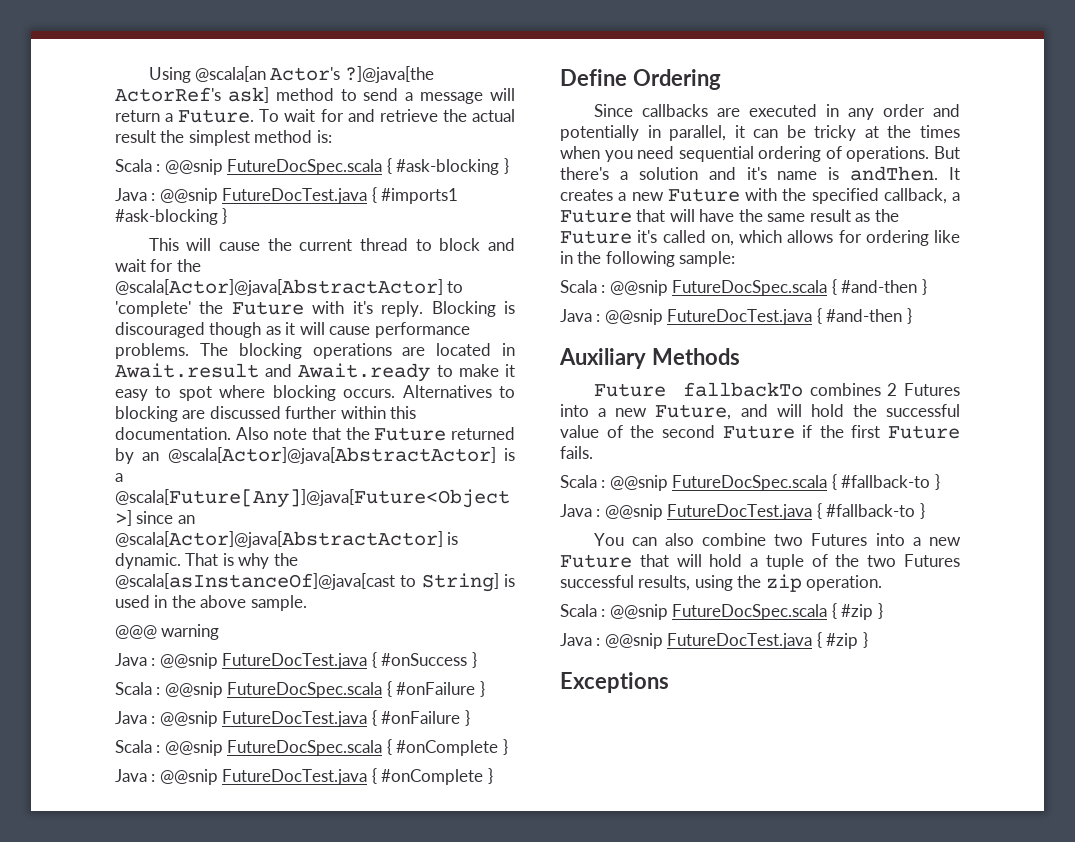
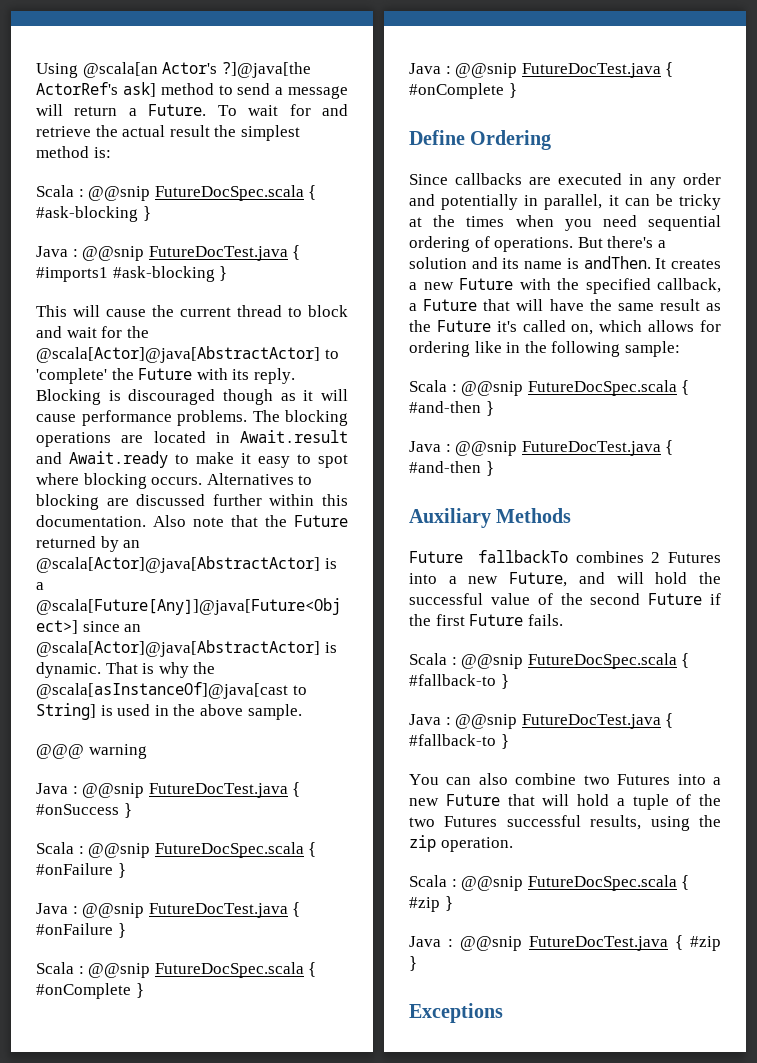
- This will cause the current thread to block and wait for the @scala[Actor]@java[AbstractActor] to 'complete' the Future with it's reply.
+ This will cause the current thread to block and wait for the @scala[Actor]@java[AbstractActor] to 'complete' the Future with its reply.
- But there's a solution and it's name is andThen.
+ But there's a solution and its name is andThen.

